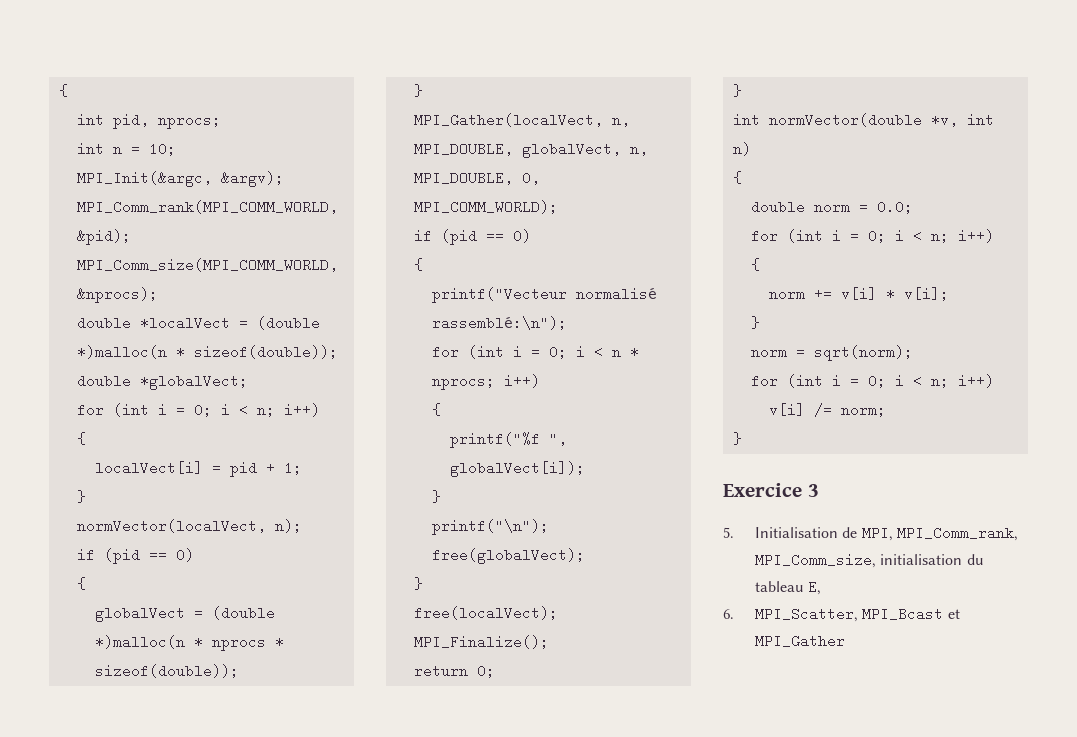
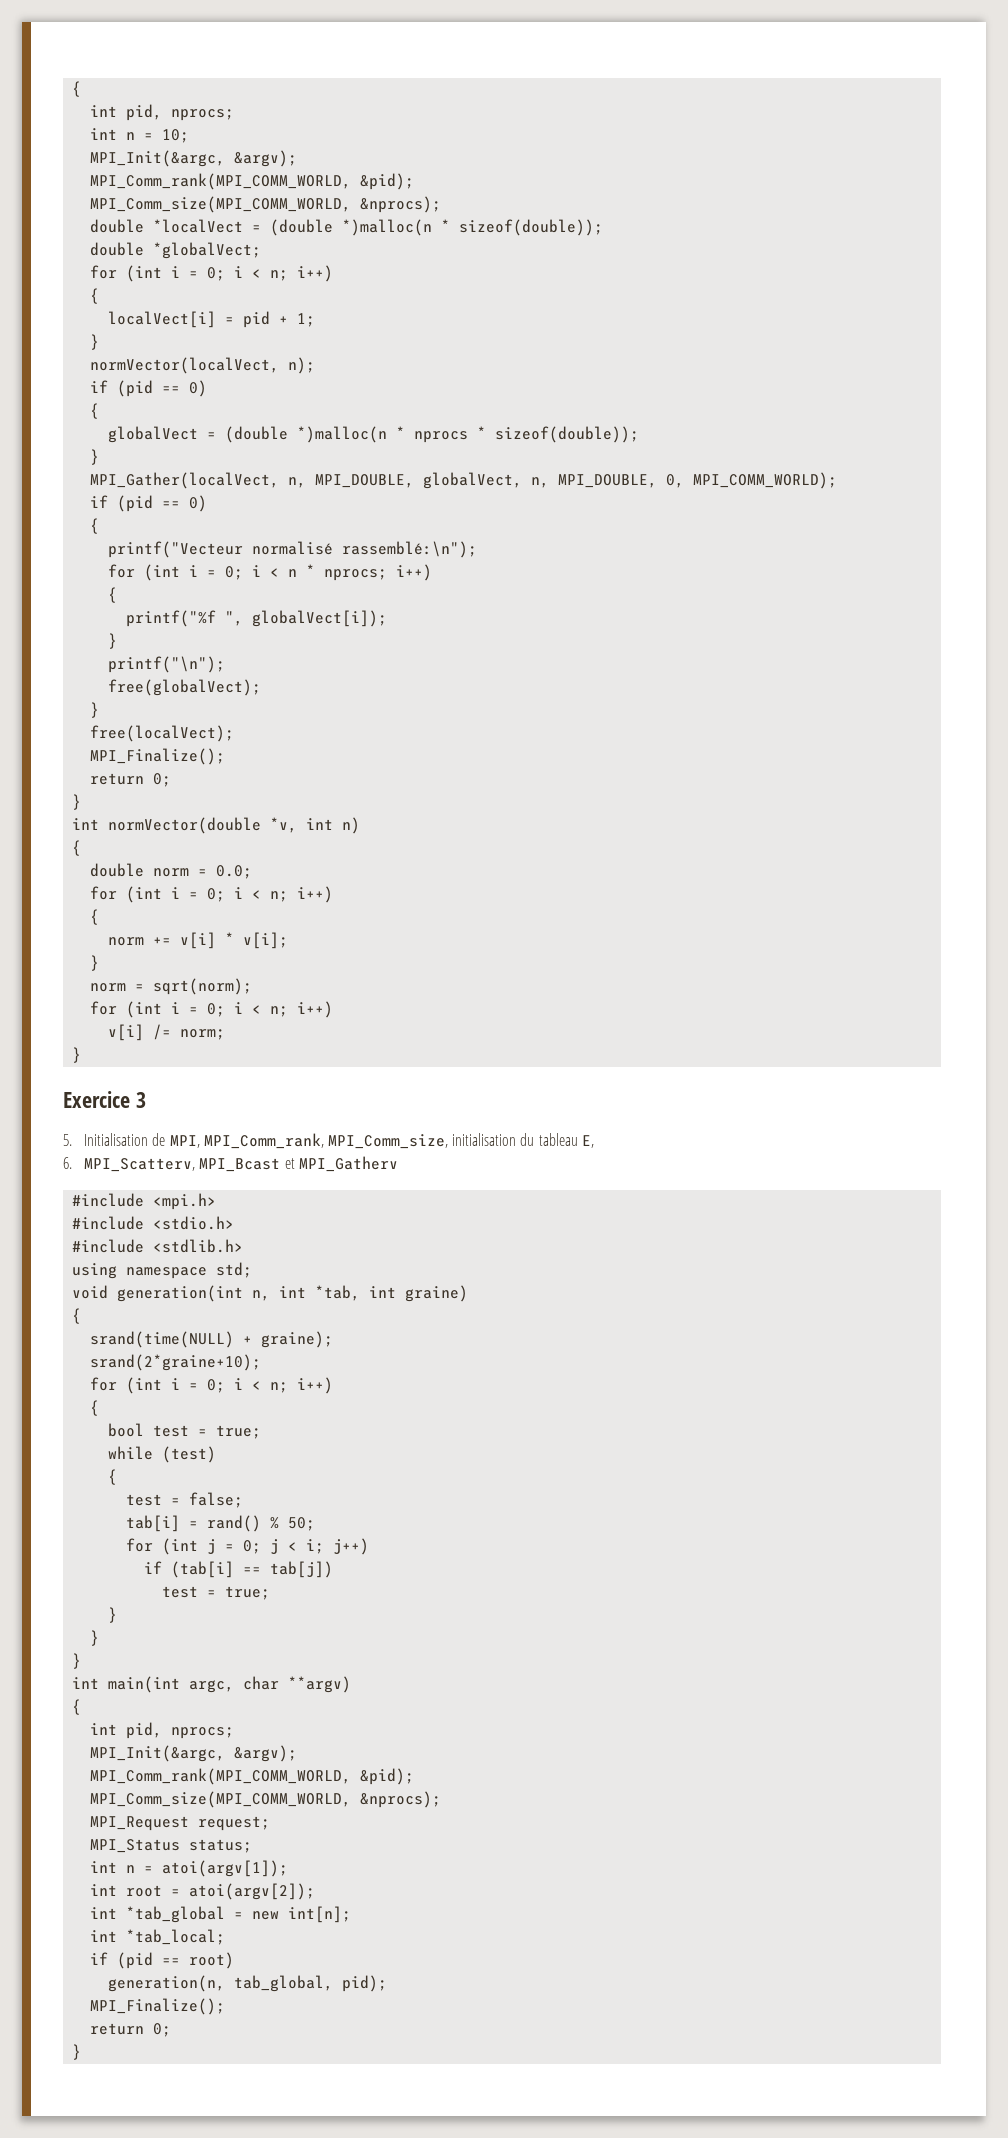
- 6. MPI_Scatter, MPI_Bcast et MPI_Gather
+ 6. MPI_Scatterv, MPI_Bcast et MPI_Gatherv
+ #include <mpi.h>
+ #include <stdio.h>
+ #include <stdlib.h>
+ using namespace std;
+ void generation(int n, int *tab, int graine)
+ {
+ srand(time(NULL) + graine);
+ srand(2*graine+10);
+ for (int i = 0; i < n; i++)
+ {
+ bool test = true;
+ while (test)
+ {
+ test = false;
+ tab[i] = rand() % 50;
+ for (int j = 0; j < i; j++)
+ if (tab[i] == tab[j])
+ test = true;
+ }
+ }
+ }
+ int main(int argc, char **argv)
+ {
+ int pid, nprocs;
+ MPI_Init(&argc, &argv);
+ MPI_Comm_rank(MPI_COMM_WORLD, &pid);
+ MPI_Comm_size(MPI_COMM_WORLD, &nprocs);
+ MPI_Request request;
+ MPI_Status status;
+ int n = atoi(argv[1]);
+ int root = atoi(argv[2]);
+ int *tab_global = new int[n];
+ int *tab_local;
+ if (pid == root)
+ generation(n, tab_global, pid);
+ MPI_Finalize();
+ return 0;
+ }

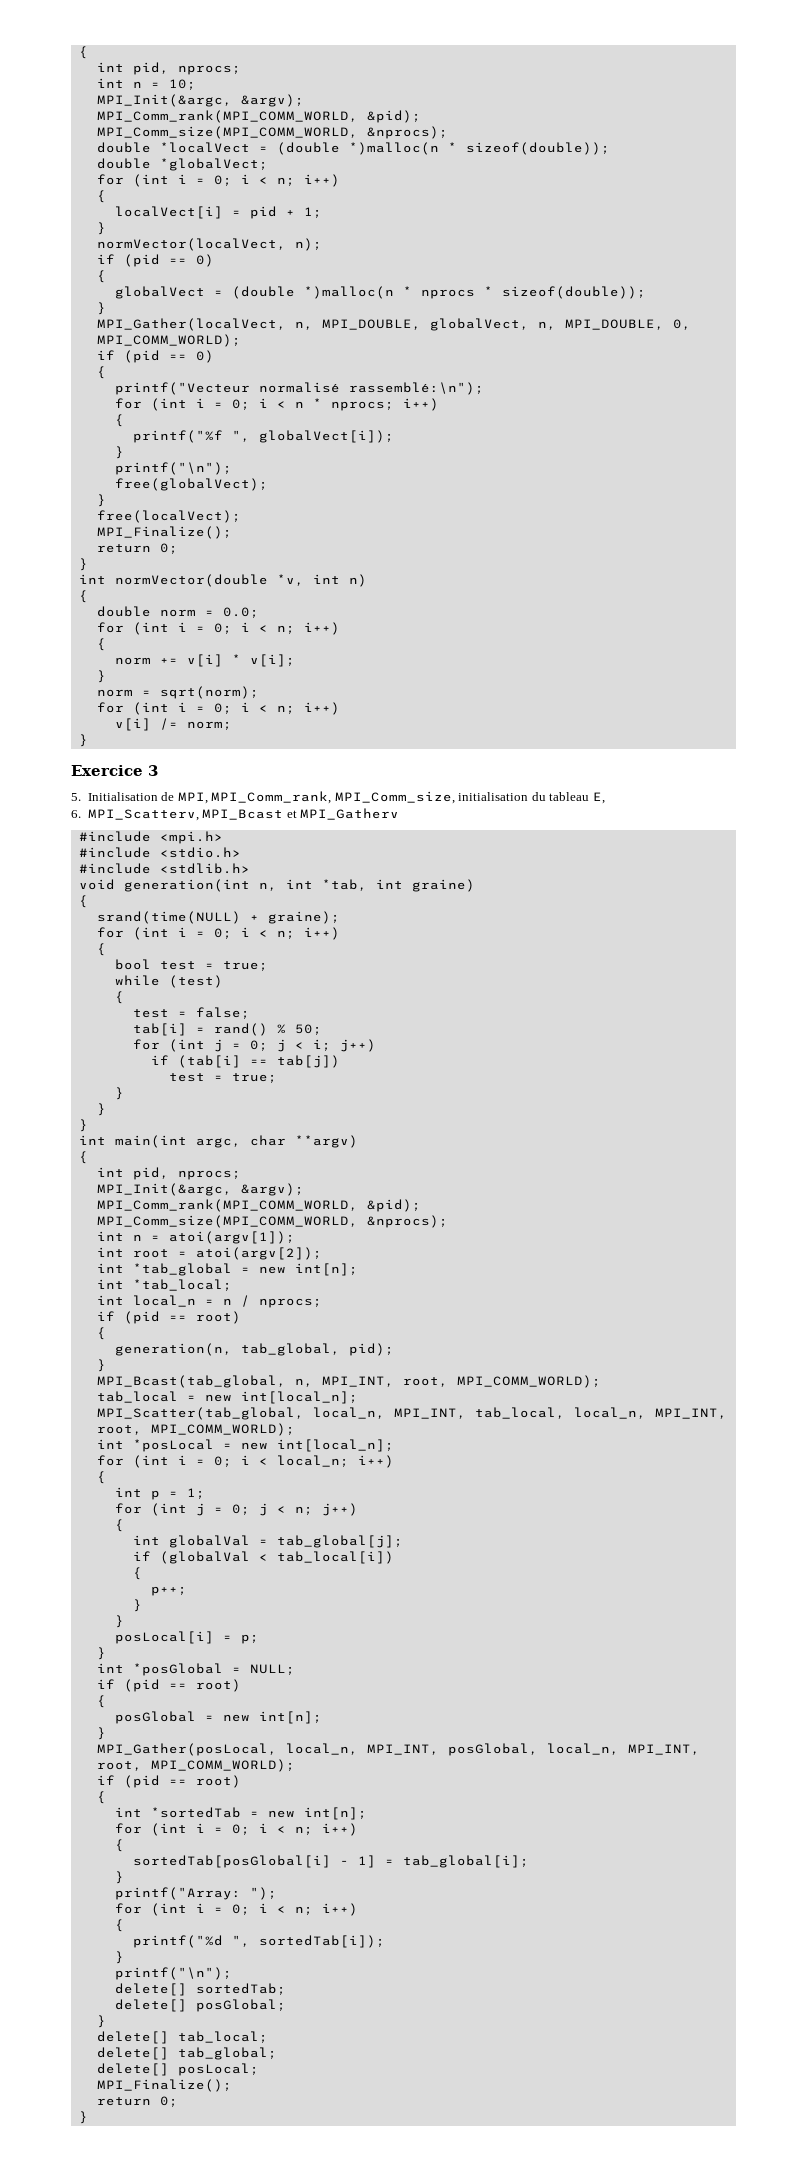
- using namespace std;
- srand(2*graine+10);
- MPI_Request request;
- MPI_Status status;
+ int local_n = n / nprocs;
  if (pid == root)
+ {
  generation(n, tab_global, pid);
+ }
+ MPI_Bcast(tab_global, n, MPI_INT, root, MPI_COMM_WORLD);
+ tab_local = new int[local_n];
+ MPI_Scatter(tab_global, local_n, MPI_INT, tab_local, local_n, MPI_INT, root, MPI_COMM_WORLD);
+ int *posLocal = new int[local_n];
+ for (int i = 0; i < local_n; i++)
+ {
+ int p = 1;
+ for (int j = 0; j < n; j++)
+ {
+ int globalVal = tab_global[j];
+ if (globalVal < tab_local[i])
+ {
+ p++;
+ }
+ }
+ posLocal[i] = p;
+ }
+ int *posGlobal = NULL;
+ if (pid == root)
+ {
+ posGlobal = new int[n];
+ }
+ MPI_Gather(posLocal, local_n, MPI_INT, posGlobal, local_n, MPI_INT, root, MPI_COMM_WORLD);
+ if (pid == root)
+ {
+ int *sortedTab = new int[n];
+ for (int i = 0; i < n; i++)
+ {
+ sortedTab[posGlobal[i] - 1] = tab_global[i];
+ }
+ printf("Array: ");
+ for (int i = 0; i < n; i++)
+ {
+ printf("%d ", sortedTab[i]);
+ }
+ printf("\n");
+ delete[] sortedTab;
+ delete[] posGlobal;
+ }
+ delete[] tab_local;
+ delete[] tab_global;
+ delete[] posLocal;

